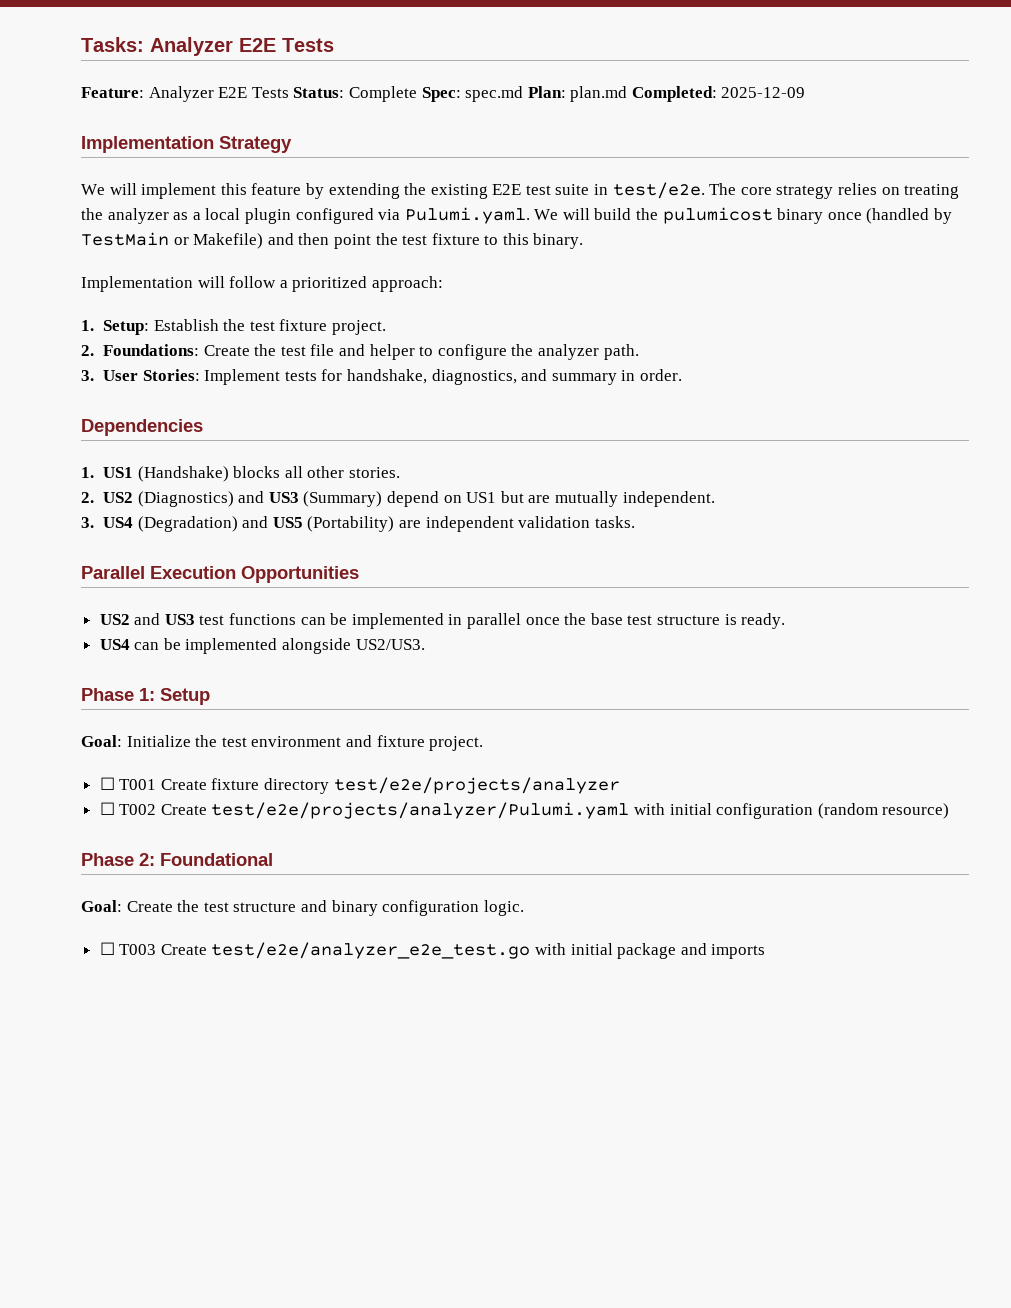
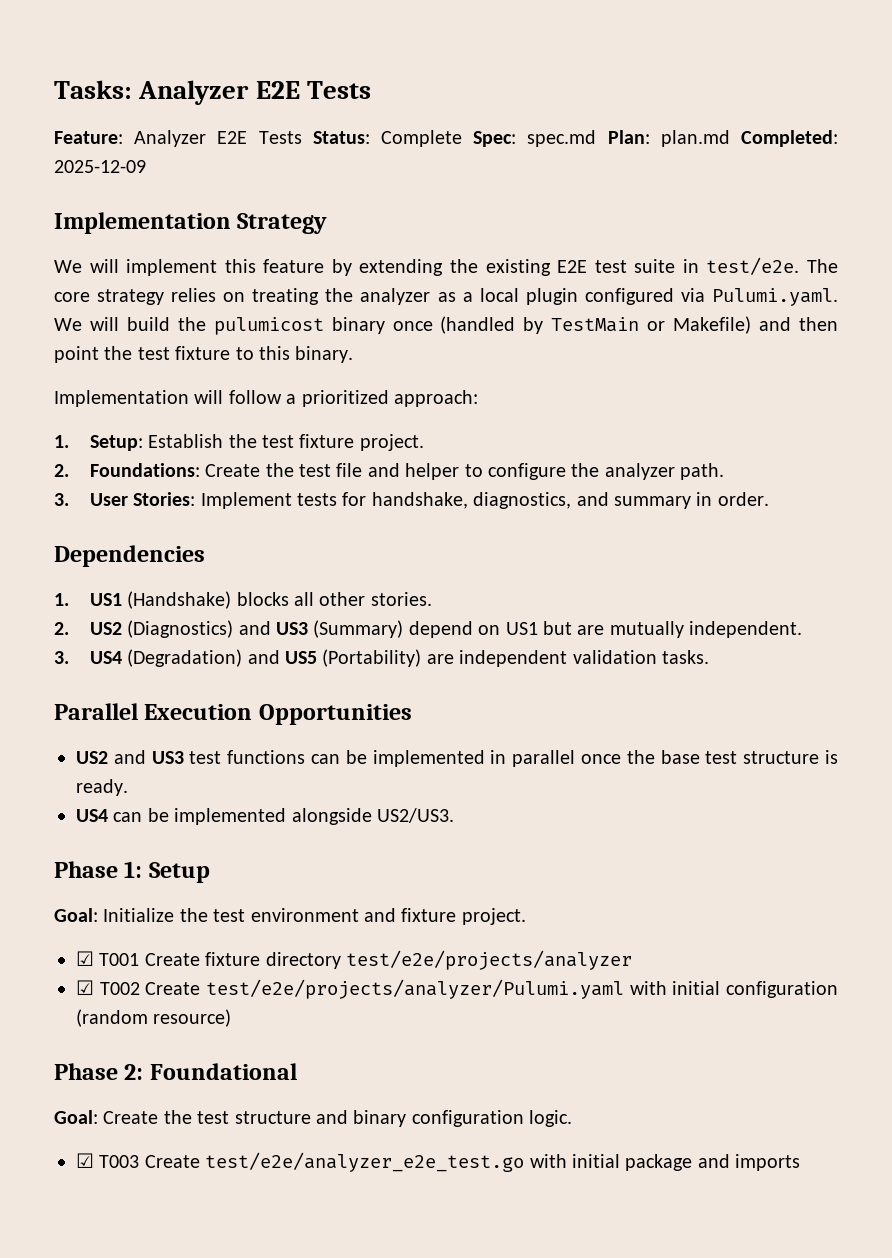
- ☐ T001 Create fixture directory test/e2e/projects/analyzer
+ ☑ T001 Create fixture directory test/e2e/projects/analyzer
- ☐ T002 Create test/e2e/projects/analyzer/Pulumi.yaml with initial configuration (random resource)
+ ☑ T002 Create test/e2e/projects/analyzer/Pulumi.yaml with initial configuration (random resource)
- ☐ T003 Create test/e2e/analyzer_e2e_test.go with initial package and imports
+ ☑ T003 Create test/e2e/analyzer_e2e_test.go with initial package and imports

